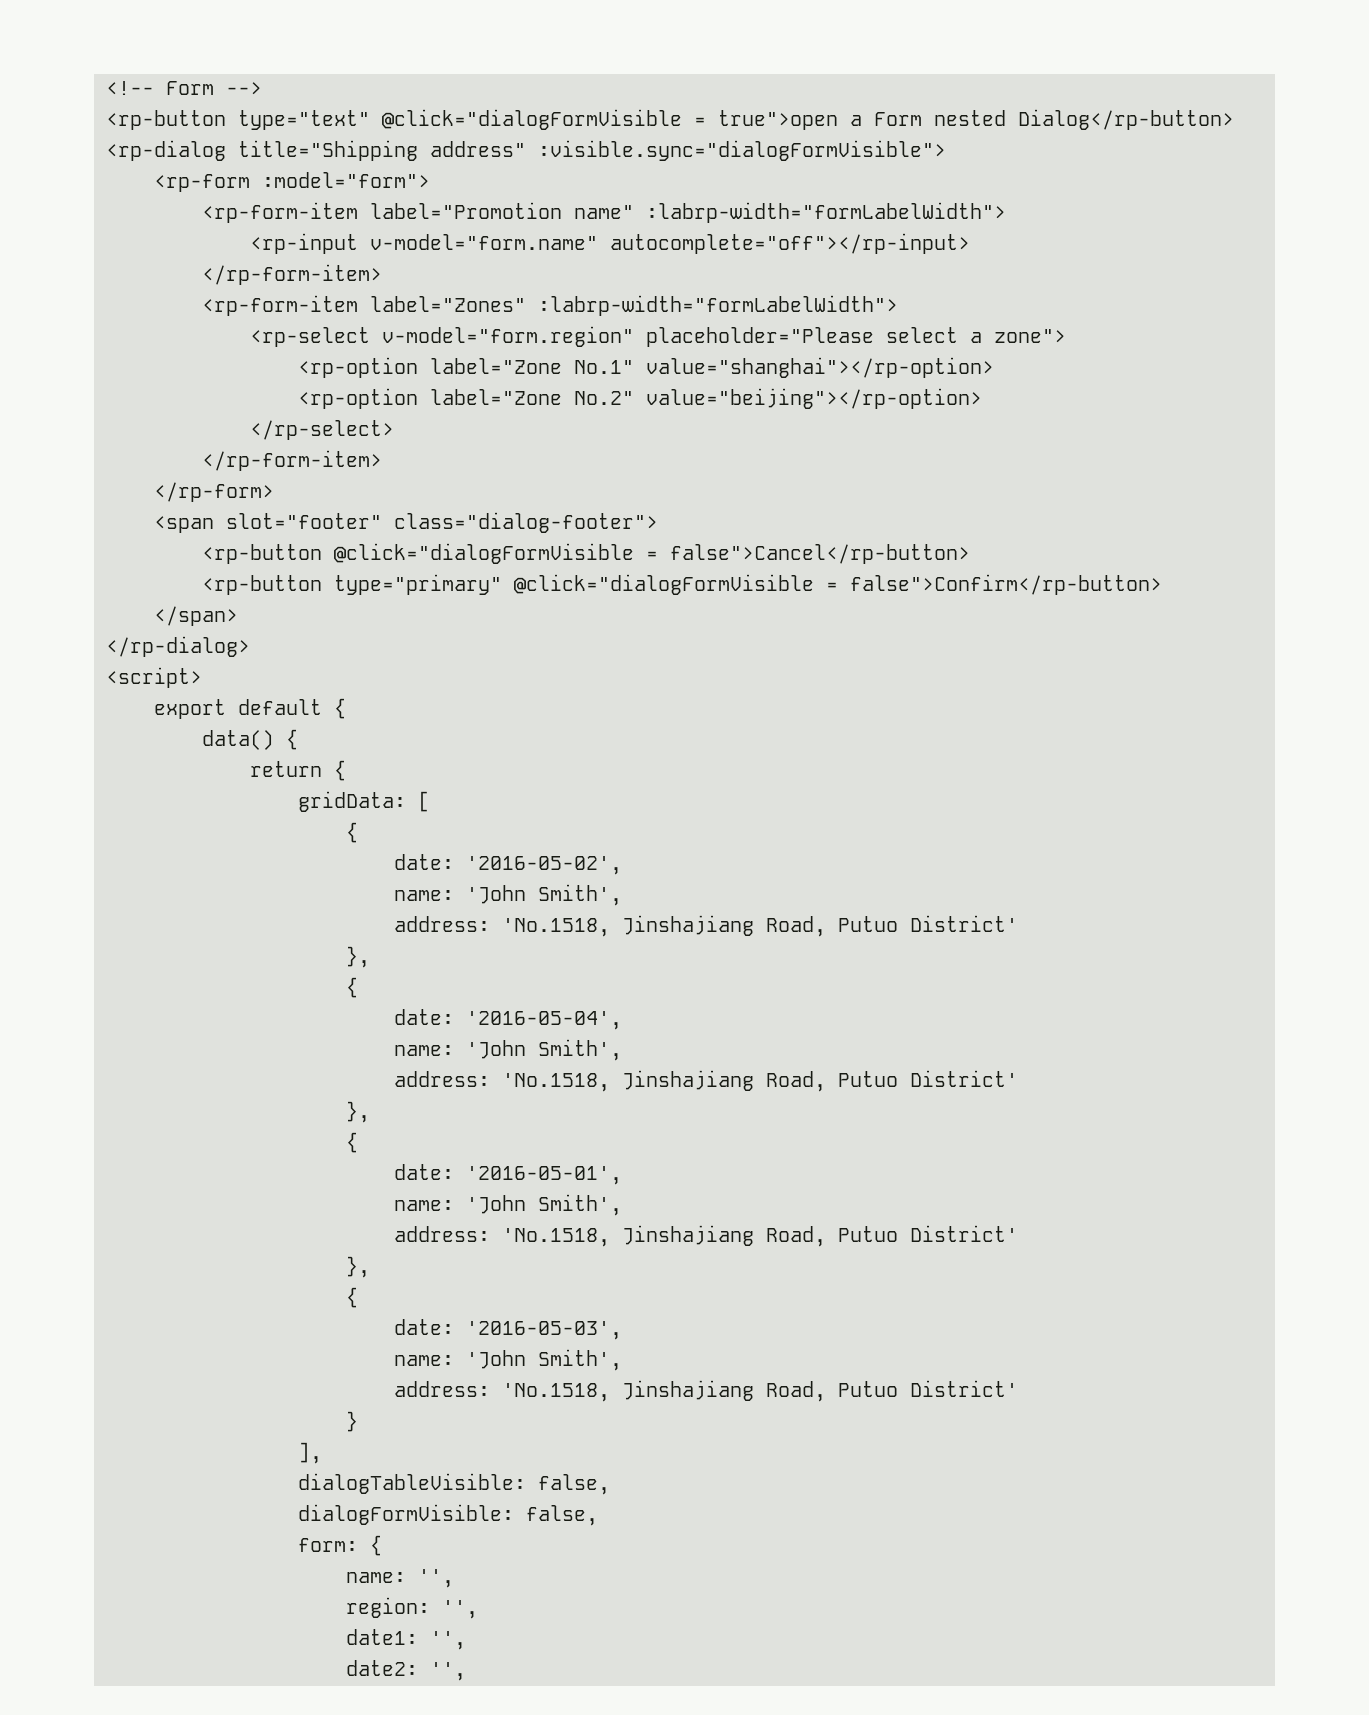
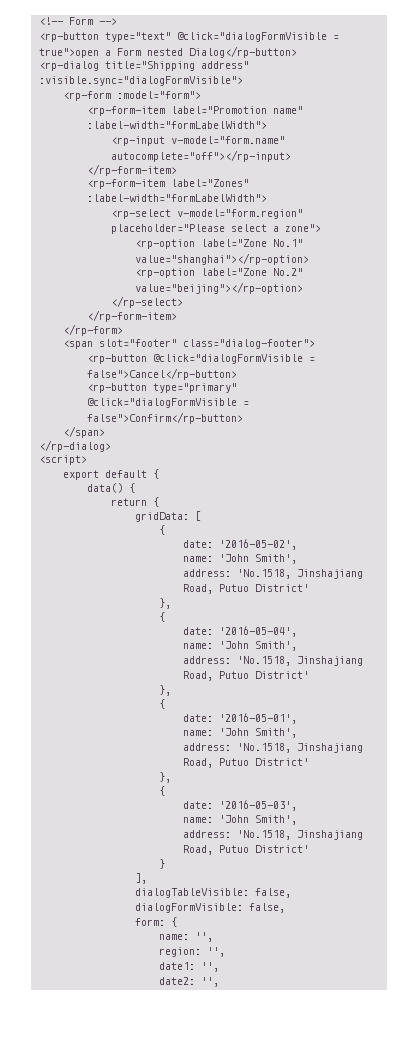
- <rp-form-item label="Promotion name" :labrp-width="formLabelWidth">
+ <rp-form-item label="Promotion name" :label-width="formLabelWidth">
- <rp-form-item label="Zones" :labrp-width="formLabelWidth">
+ <rp-form-item label="Zones" :label-width="formLabelWidth">

